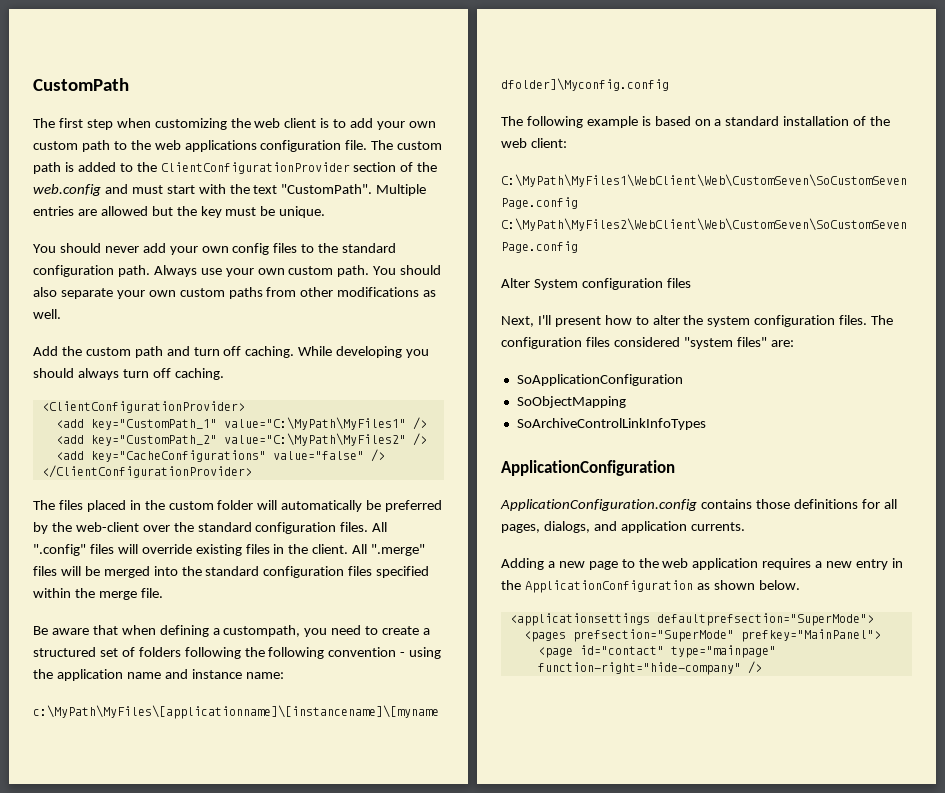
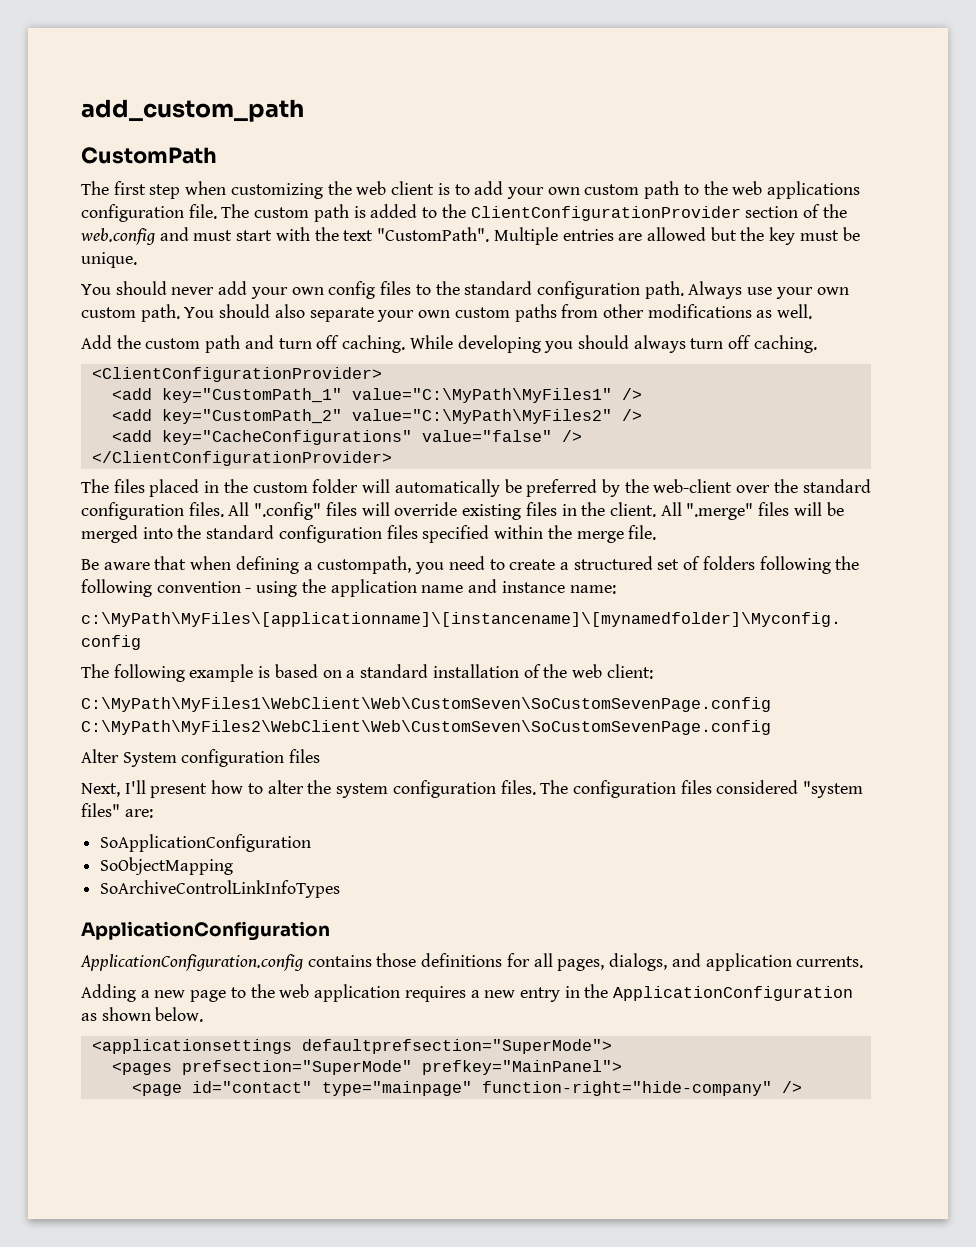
+ add_custom_path

